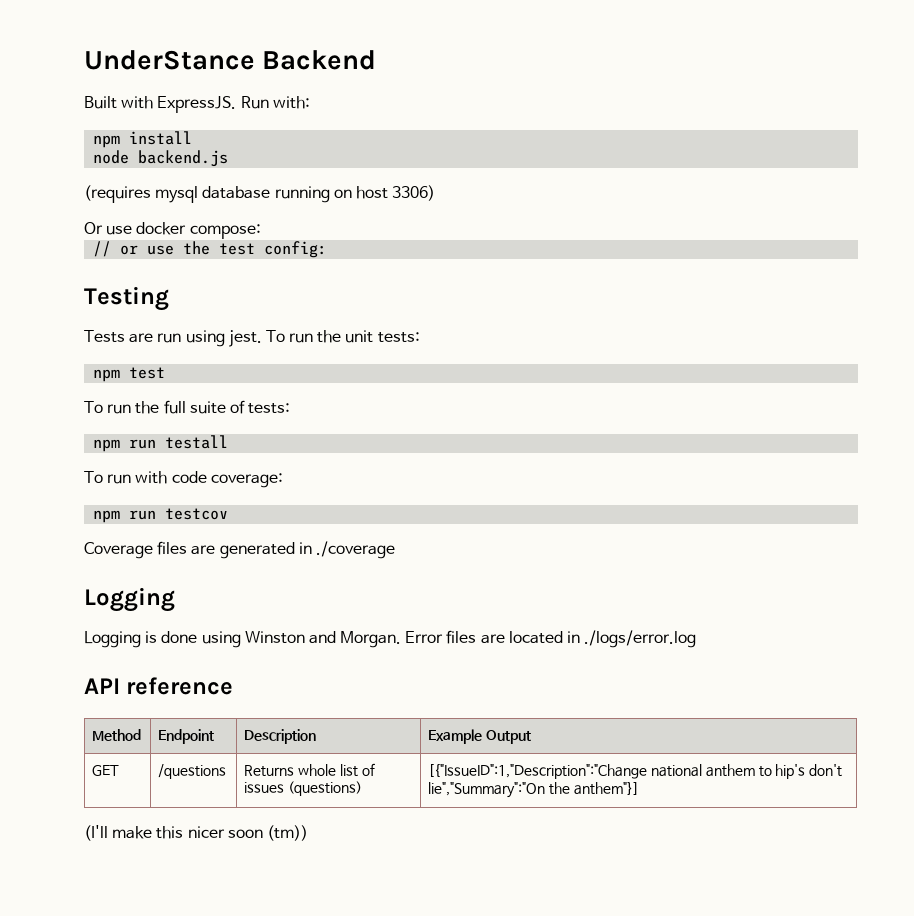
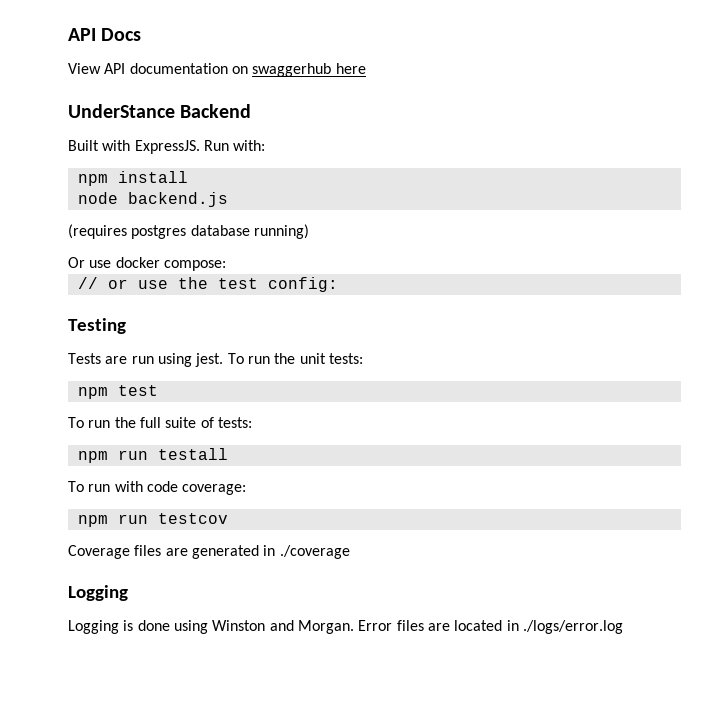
+ API Docs
+ View API documentation on swaggerhub here
- (requires mysql database running on host 3306)
+ (requires postgres database running)
- API reference
- Method | Endpoint | Description | Example Output
- GET | /questions | Returns whole list of issues (questions) | [{"IssueID":1,"Description":"Change national anthem to hip's don't lie","Summary":"On the anthem"}]
- (I'll make this nicer soon (tm))

